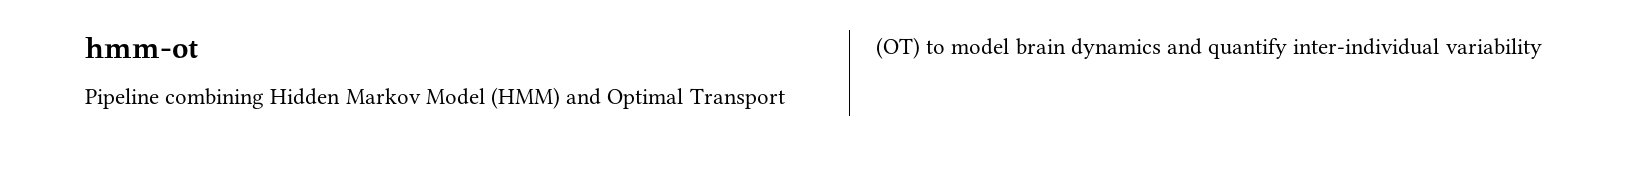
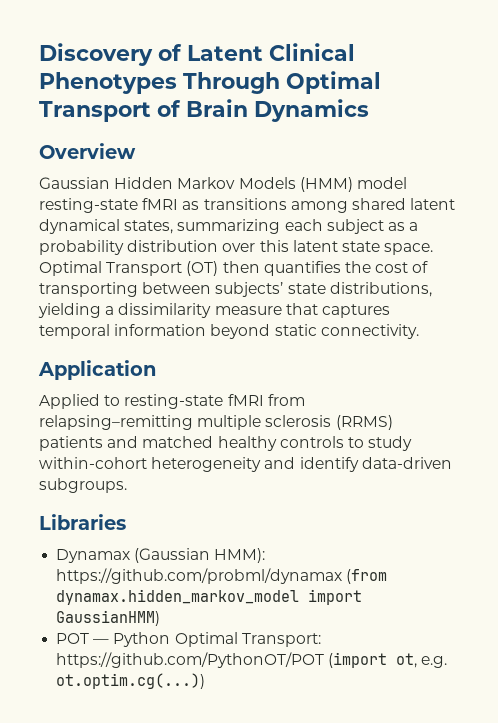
- hmm-ot
- Pipeline combining Hidden Markov Model (HMM) and Optimal Transport (OT) to model brain dynamics and quantify inter-individual variability
+ Discovery of Latent Clinical Phenotypes Through Optimal Transport of Brain Dynamics
+ Overview
+ Gaussian Hidden Markov Models (HMM) model resting-state fMRI as transitions among shared latent dynamical states, summarizing each subject as a probability distribution over this latent state space. Optimal Transport (OT) then quantifies the cost of transporting between subjects’ state distributions, yielding a dissimilarity measure that captures temporal information beyond static connectivity.
+ Application
+ Applied to resting-state fMRI from relapsing–remitting multiple sclerosis (RRMS) patients and matched healthy controls to study within-cohort heterogeneity and identify data-driven subgroups.
+ Libraries
+ Dynamax (Gaussian HMM): https://github.com/probml/dynamax (from dynamax.hidden_markov_model import GaussianHMM)
+ POT — Python Optimal Transport: https://github.com/PythonOT/POT (import ot, e.g. ot.optim.cg(...))

